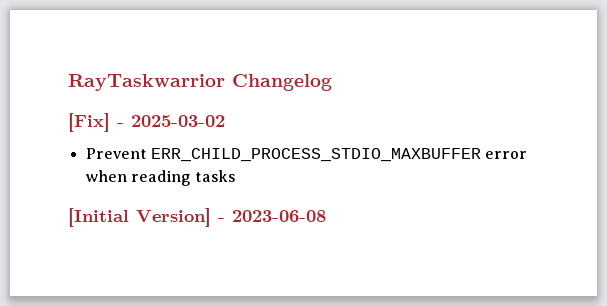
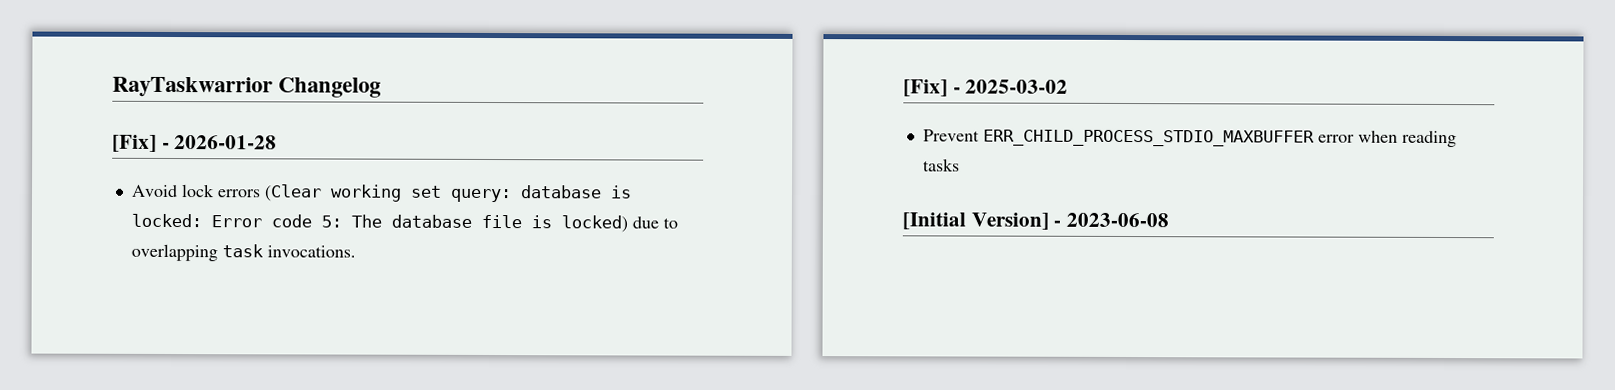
+ [Fix] - 2026-01-28
+ Avoid lock errors (Clear working set query: database is locked: Error code 5: The database file is locked) due to overlapping task invocations.

